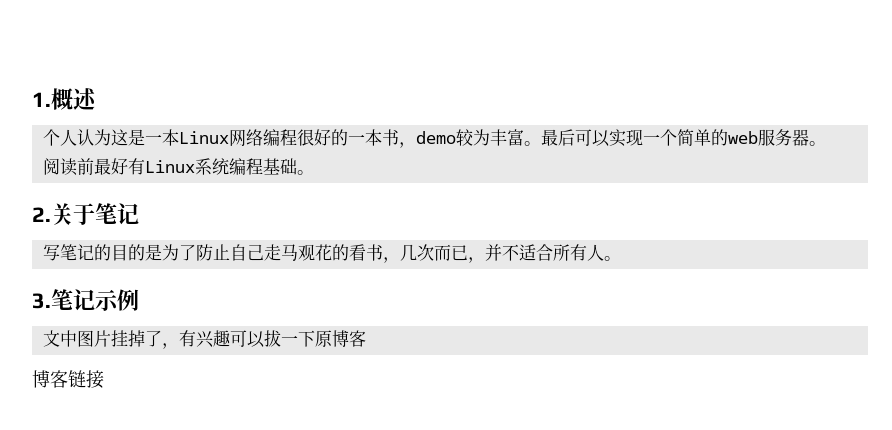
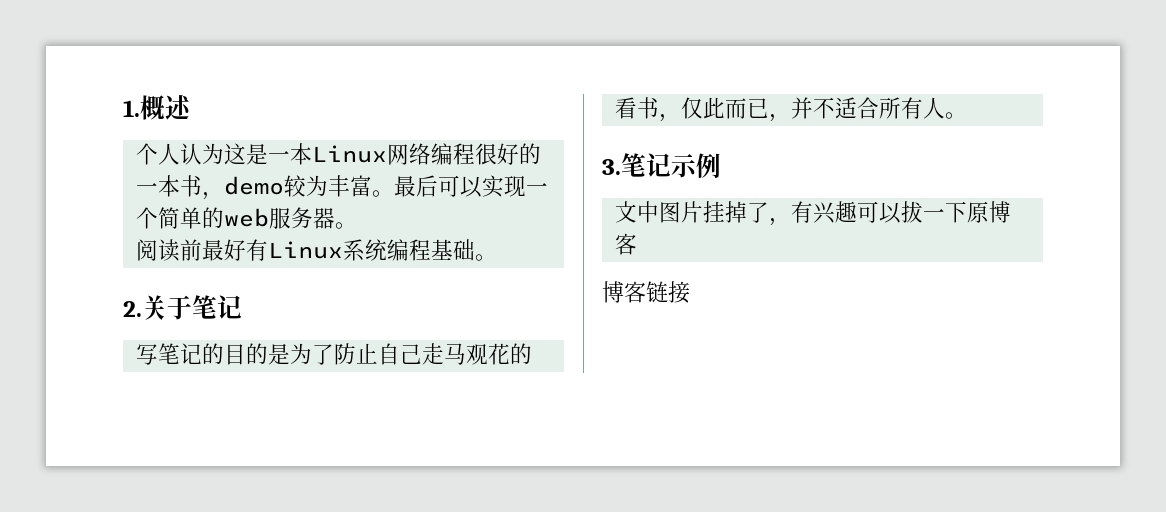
- 写笔记的目的是为了防止自己走马观花的看书，几次而已，并不适合所有人。
+ 写笔记的目的是为了防止自己走马观花的看书，仅此而已，并不适合所有人。

